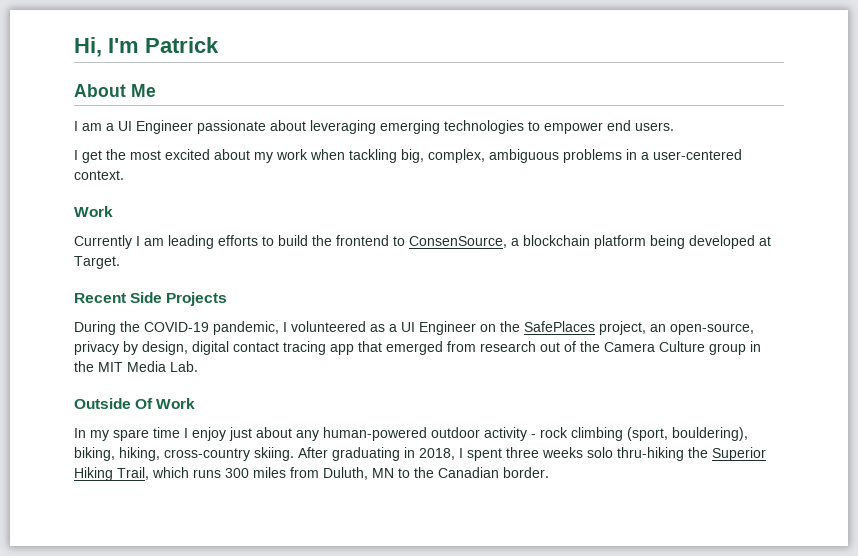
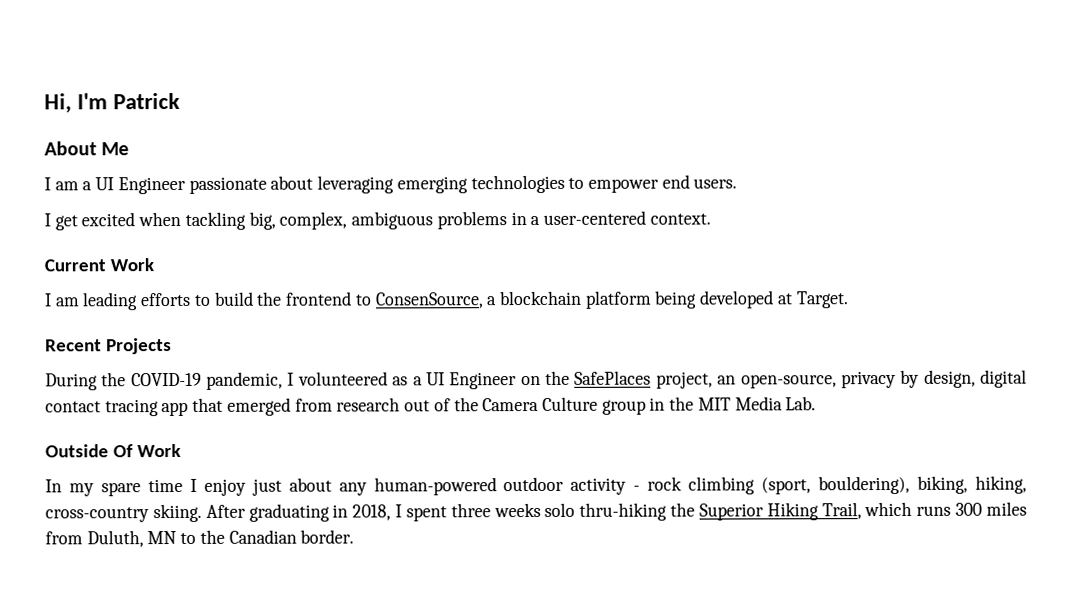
- I get the most excited about my work when tackling big, complex, ambiguous problems in a user-centered context.
- Work
- Currently I am leading efforts to build the frontend to ConsenSource, a blockchain platform being developed at Target.
+ I get excited when tackling big, complex, ambiguous problems in a user-centered context.
+ Current Work
+ I am leading efforts to build the frontend to ConsenSource, a blockchain platform being developed at Target.
- Recent Side Projects
+ Recent Projects

